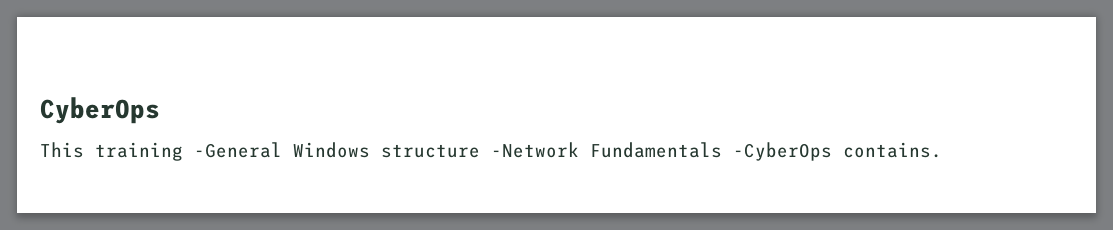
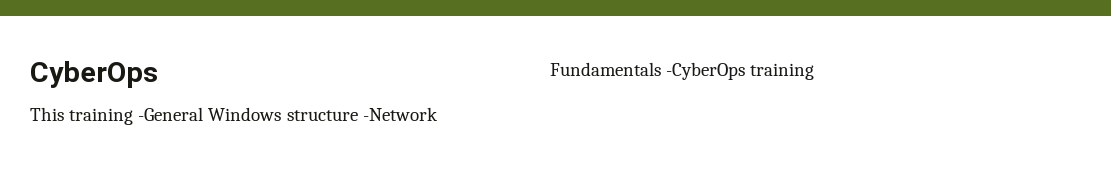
- This training -General Windows structure -Network Fundamentals -CyberOps contains.
+ This training -General Windows structure -Network Fundamentals -CyberOps training

